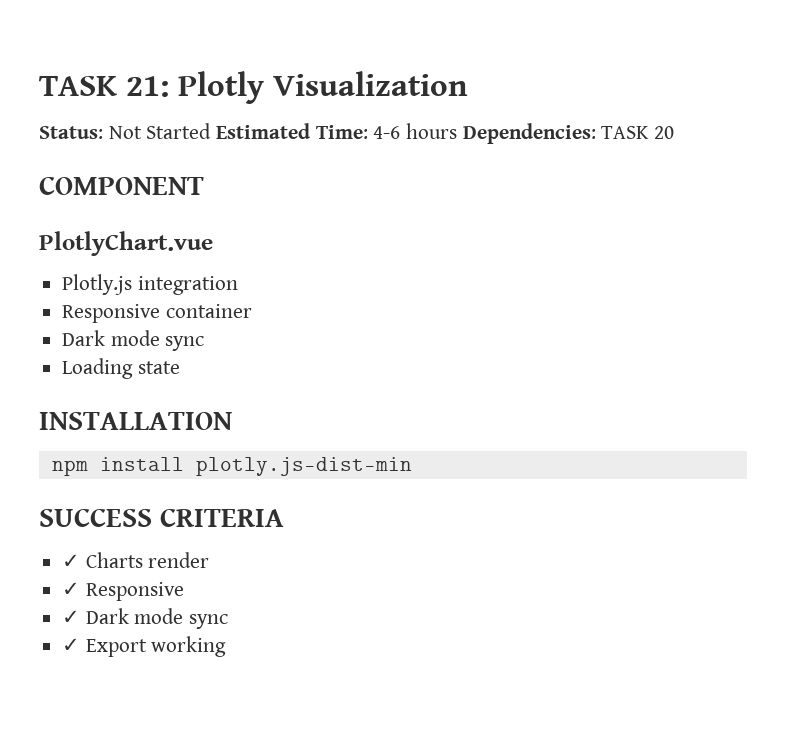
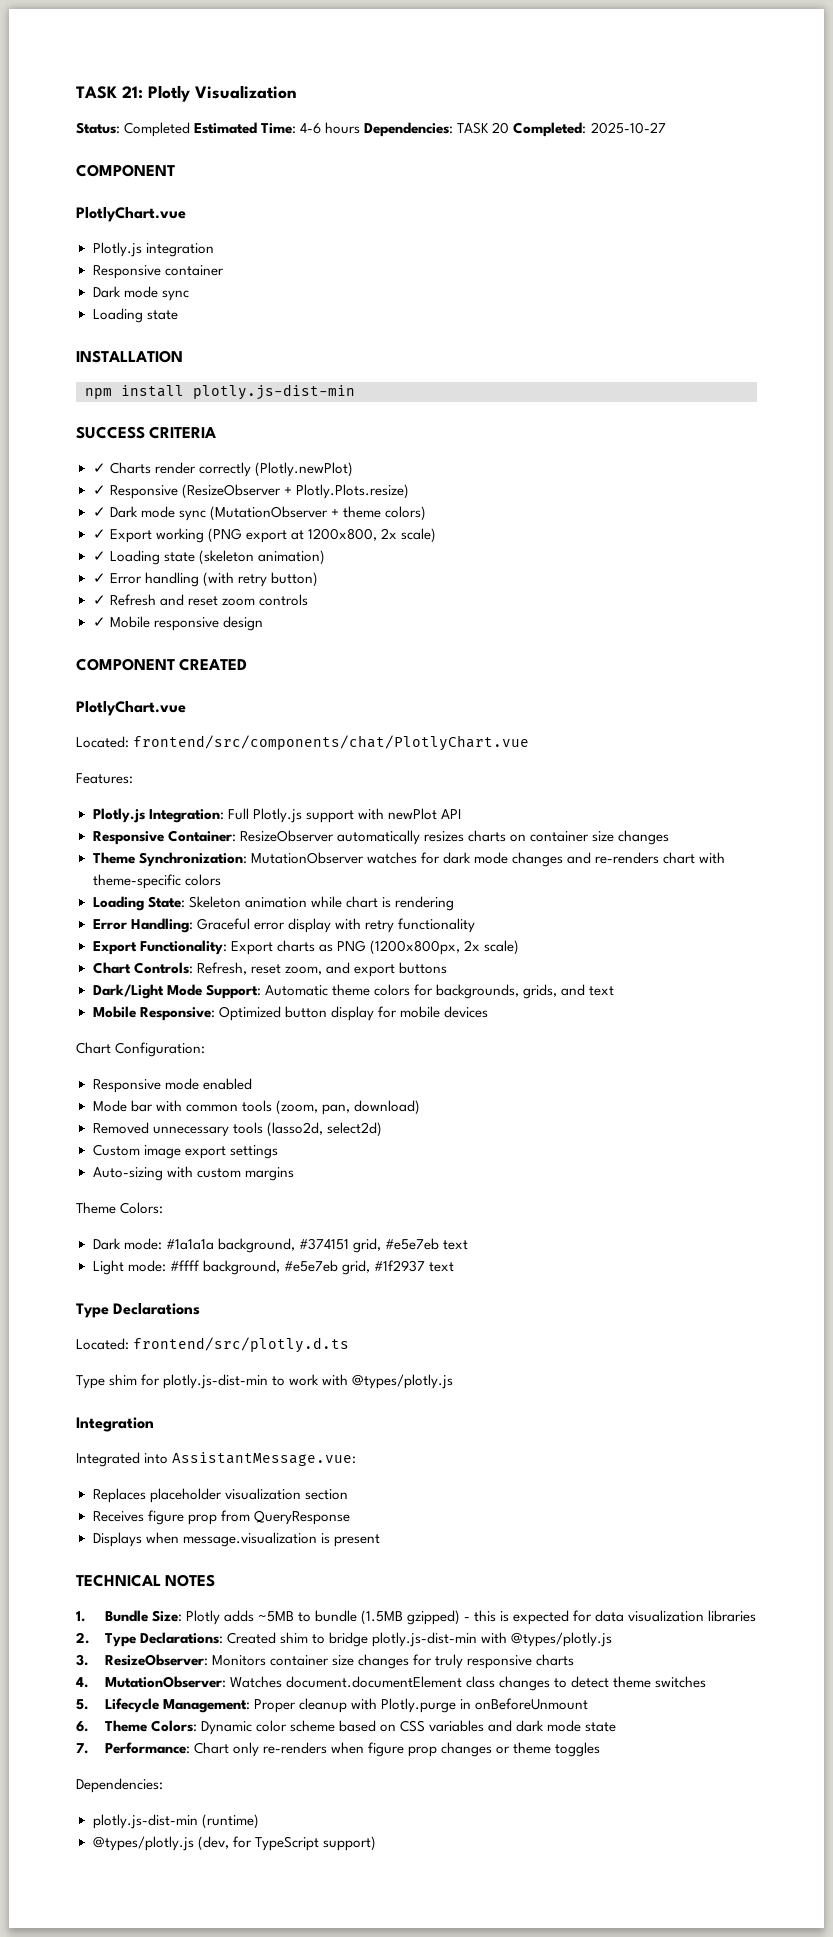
- Status: Not Started Estimated Time: 4-6 hours Dependencies: TASK 20
+ Status: Completed Estimated Time: 4-6 hours Dependencies: TASK 20 Completed: 2025-10-27
- ✓ Charts render
+ ✓ Charts render correctly (Plotly.newPlot)
- ✓ Responsive
+ ✓ Responsive (ResizeObserver + Plotly.Plots.resize)
- ✓ Dark mode sync
+ ✓ Dark mode sync (MutationObserver + theme colors)
- ✓ Export working
+ ✓ Export working (PNG export at 1200x800, 2x scale)
+ ✓ Loading state (skeleton animation)
+ ✓ Error handling (with retry button)
+ ✓ Refresh and reset zoom controls
+ ✓ Mobile responsive design
+ COMPONENT CREATED
+ PlotlyChart.vue
+ Located: frontend/src/components/chat/PlotlyChart.vue
+ Features:
+ Plotly.js Integration: Full Plotly.js support with newPlot API
+ Responsive Container: ResizeObserver automatically resizes charts on container size changes
+ Theme Synchronization: MutationObserver watches for dark mode changes and re-renders chart with theme-specific colors
+ Loading State: Skeleton animation while chart is rendering
+ Error Handling: Graceful error display with retry functionality
+ Export Functionality: Export charts as PNG (1200x800px, 2x scale)
+ Chart Controls: Refresh, reset zoom, and export buttons
+ Dark/Light Mode Support: Automatic theme colors for backgrounds, grids, and text
+ Mobile Responsive: Optimized button display for mobile devices
+ Chart Configuration:
+ Responsive mode enabled
+ Mode bar with common tools (zoom, pan, download)
+ Removed unnecessary tools (lasso2d, select2d)
+ Custom image export settings
+ Auto-sizing with custom margins
+ Theme Colors:
+ Dark mode: #1a1a1a background, #374151 grid, #e5e7eb text
+ Light mode: #ffff background, #e5e7eb grid, #1f2937 text
+ Type Declarations
+ Located: frontend/src/plotly.d.ts
+ Type shim for plotly.js-dist-min to work with @types/plotly.js
+ Integration
+ Integrated into AssistantMessage.vue:
+ Replaces placeholder visualization section
+ Receives figure prop from QueryResponse
+ Displays when message.visualization is present
+ TECHNICAL NOTES
+ 1. Bundle Size: Plotly adds ~5MB to bundle (1.5MB gzipped) - this is expected for data visualization libraries
+ 2. Type Declarations: Created shim to bridge plotly.js-dist-min with @types/plotly.js
+ 3. ResizeObserver: Monitors container size changes for truly responsive charts
+ 4. MutationObserver: Watches document.documentElement class changes to detect theme switches
+ 5. Lifecycle Management: Proper cleanup with Plotly.purge in onBeforeUnmount
+ 6. Theme Colors: Dynamic color scheme based on CSS variables and dark mode state
+ 7. Performance: Chart only re-renders when figure prop changes or theme toggles
+ Dependencies:
+ plotly.js-dist-min (runtime)
+ @types/plotly.js (dev, for TypeScript support)

